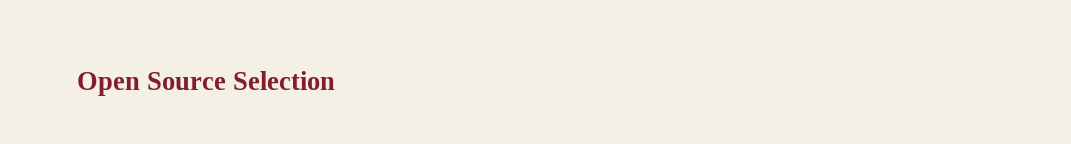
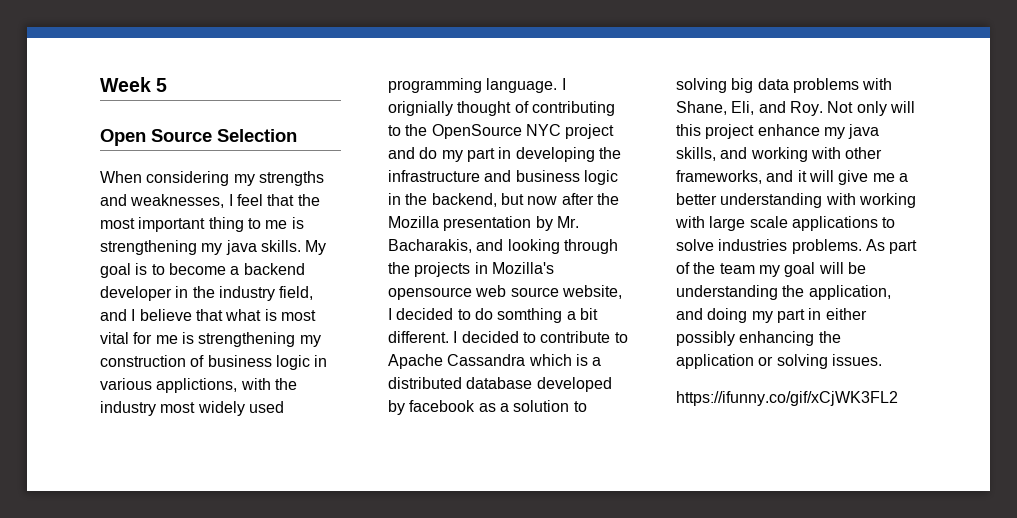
+ Week 5
+ When considering my strengths and weaknesses, I feel that the most important thing to me is strengthening my java skills. My goal is to become a backend developer in the industry field, and I believe that what is most vital for me is strengthening my construction of business logic in various applictions, with the industry most widely used programming language. I orignially thought of contributing to the OpenSource NYC project and do my part in developing the infrastructure and business logic in the backend, but now after the Mozilla presentation by Mr. Bacharakis, and looking through the projects in Mozilla's opensource web source website, I decided to do somthing a bit different. I decided to contribute to Apache Cassandra which is a distributed database developed by facebook as a solution to solving big data problems with Shane, Eli, and Roy. Not only will this project enhance my java skills, and working with other frameworks, and it will give me a better understanding with working with large scale applications to solve industries problems. As part of the team my goal will be understanding the application, and doing my part in either possibly enhancing the application or solving issues.
+ https://ifunny.co/gif/xCjWK3FL2

